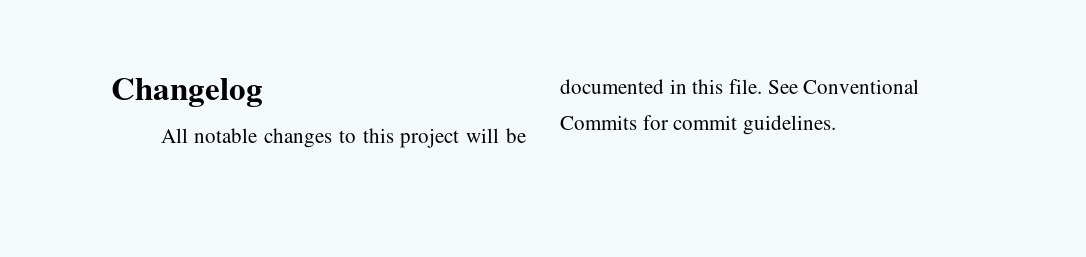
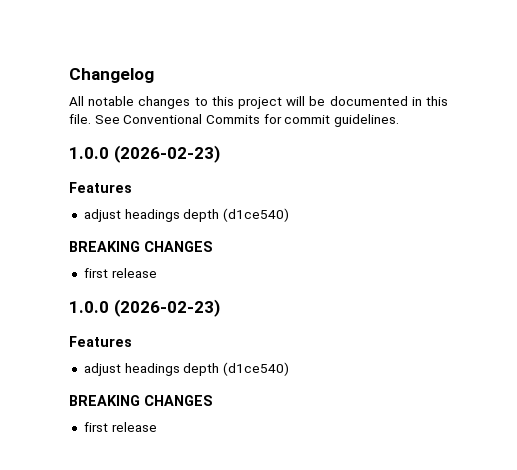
  See Conventional Commits for commit guidelines.
+ 1.0.0 (2026-02-23)
+ Features
+ adjust headings depth (d1ce540)
+ BREAKING CHANGES
+ first release
+ 1.0.0 (2026-02-23)
+ Features
+ adjust headings depth (d1ce540)
+ BREAKING CHANGES
+ first release

